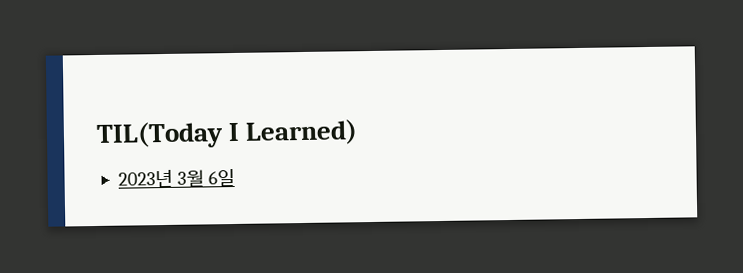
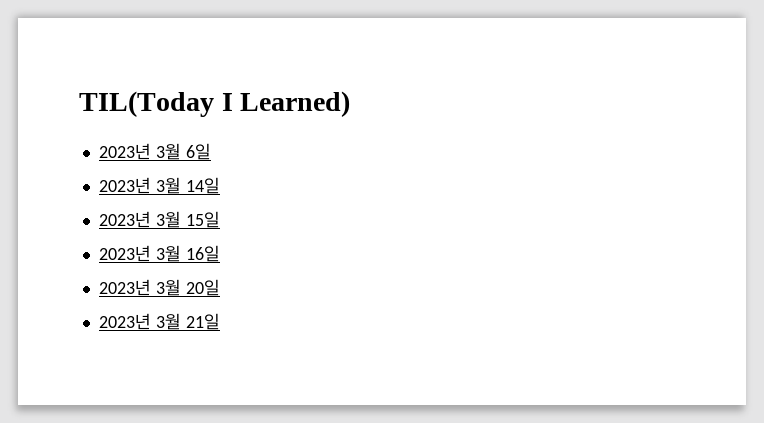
+ 2023년 3월 14일
+ 2023년 3월 15일
+ 2023년 3월 16일
+ 2023년 3월 20일
+ 2023년 3월 21일

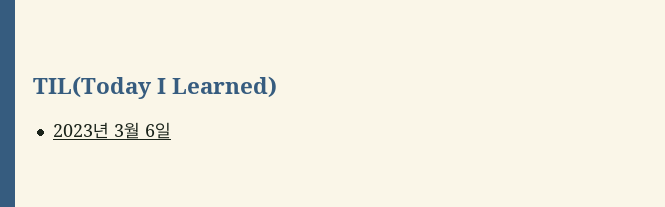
- 2023년 3월 14일
- 2023년 3월 15일
- 2023년 3월 16일
- 2023년 3월 20일
- 2023년 3월 21일

